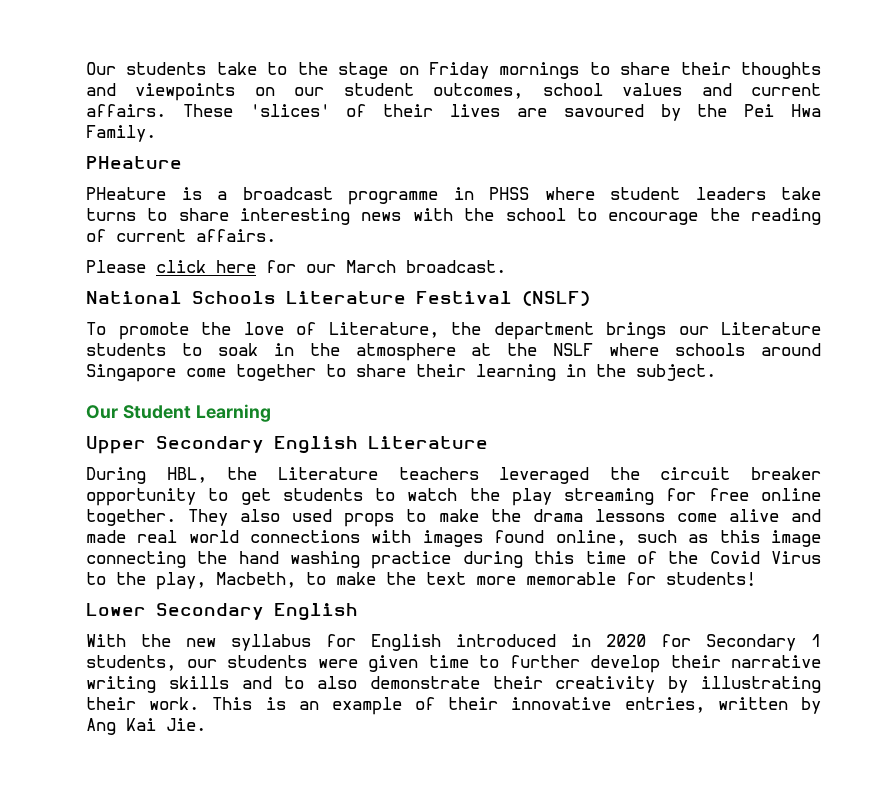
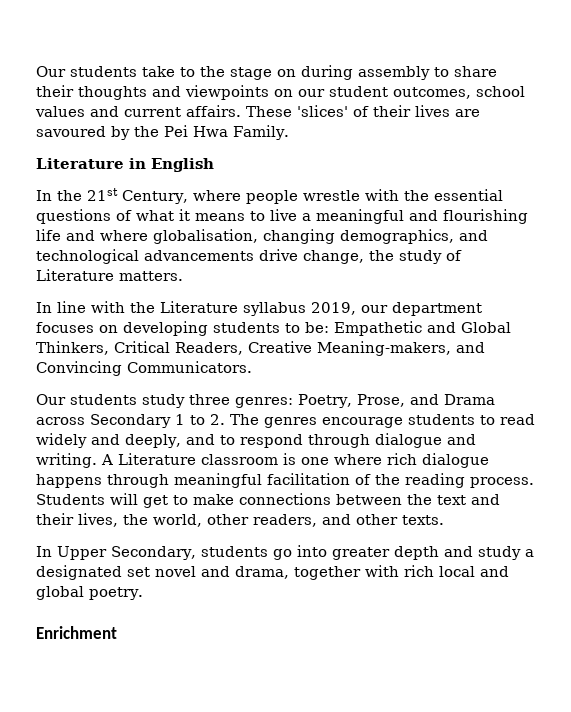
- Our students take to the stage on Friday mornings to share their thoughts and viewpoints on our student outcomes, school values and current affairs.
+ Our students take to the stage on during assembly to share their thoughts and viewpoints on our student outcomes, school values and current affairs.
  These 'slices' of their lives are savoured by the Pei Hwa Family.
- PHeature
- PHeature is a broadcast programme in PHSS where student leaders take turns to share interesting news with the school to encourage the reading of current affairs.
- Please click here for our March broadcast.
- National Schools Literature Festival (NSLF)
- To promote the love of Literature, the department brings our Literature students to soak in the atmosphere at the NSLF where schools around Singapore come together to share their learning in the subject.
- Our Student Learning
- Upper Secondary English Literature
- During HBL, the Literature teachers leveraged the circuit breaker opportunity to get students to watch the play streaming for free online together. They also used props to make the drama lessons come alive and made real world connections with images found online, such as this image connecting the hand washing practice during this time of the Covid Virus to the play, Macbeth, to make the text more memorable for students!
- Lower Secondary English
- With the new syllabus for English introduced in 2020 for Secondary 1 students, our students were given time to further develop their narrative writing skills and to also demonstrate their creativity by illustrating their work. This is an example of their innovative entries, written by Ang Kai Jie.
+ Literature in English
+ In the 21st Century, where people wrestle with the essential questions of what it means to live a meaningful and flourishing life and where globalisation, changing demographics, and technological advancements drive change, the study of Literature matters.
+ In line with the Literature syllabus 2019, our department focuses on developing students to be: Empathetic and Global Thinkers, Critical Readers, Creative Meaning-makers, and Convincing Communicators.
+ Our students study three genres: Poetry, Prose, and Drama across Secondary 1 to 2. The genres encourage students to read widely and deeply, and to respond through dialogue and writing. A Literature classroom is one where rich dialogue happens through meaningful facilitation of the reading process. Students will get to make connections between the text and their lives, the world, other readers, and other texts.
+ In Upper Secondary, students go into greater depth and study a designated set novel and drama, together with rich local and global poetry.
+ Enrichment

